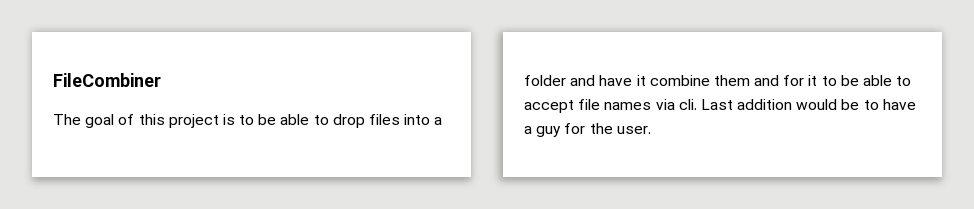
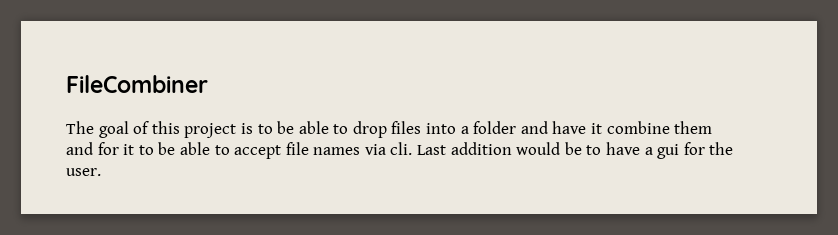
- Last addition would be to have a guy for the user.
+ Last addition would be to have a gui for the user.

